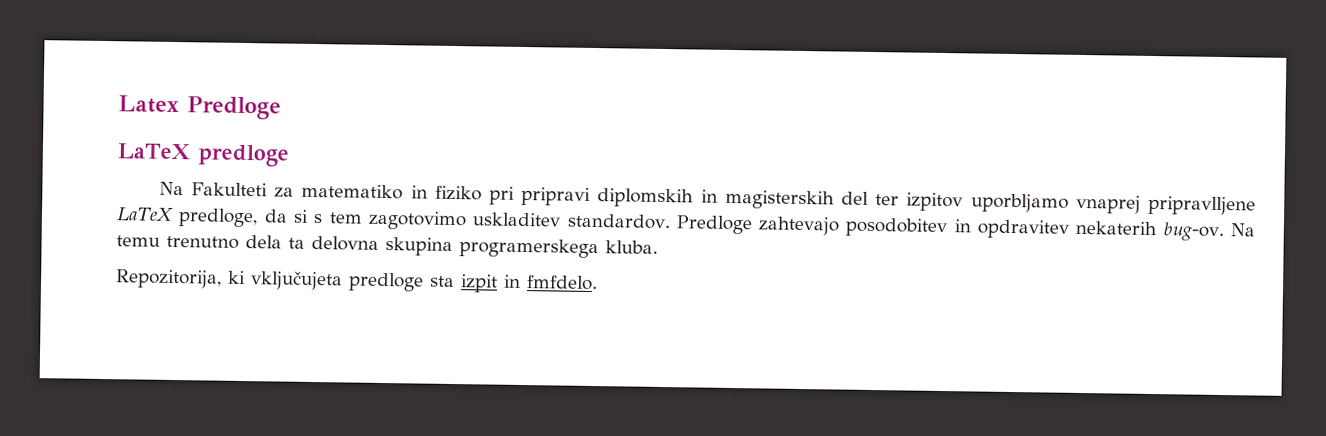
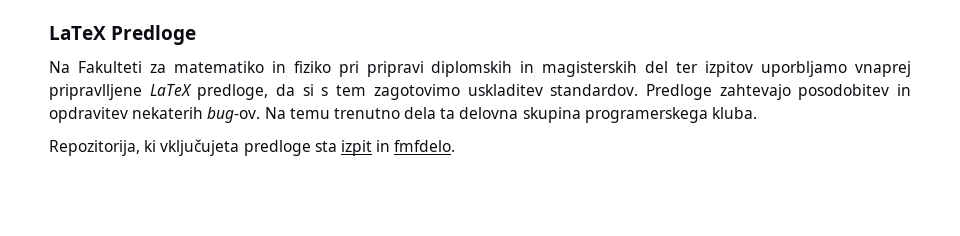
- Latex Predloge
- LaTeX predloge
+ LaTeX Predloge

